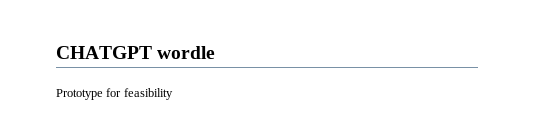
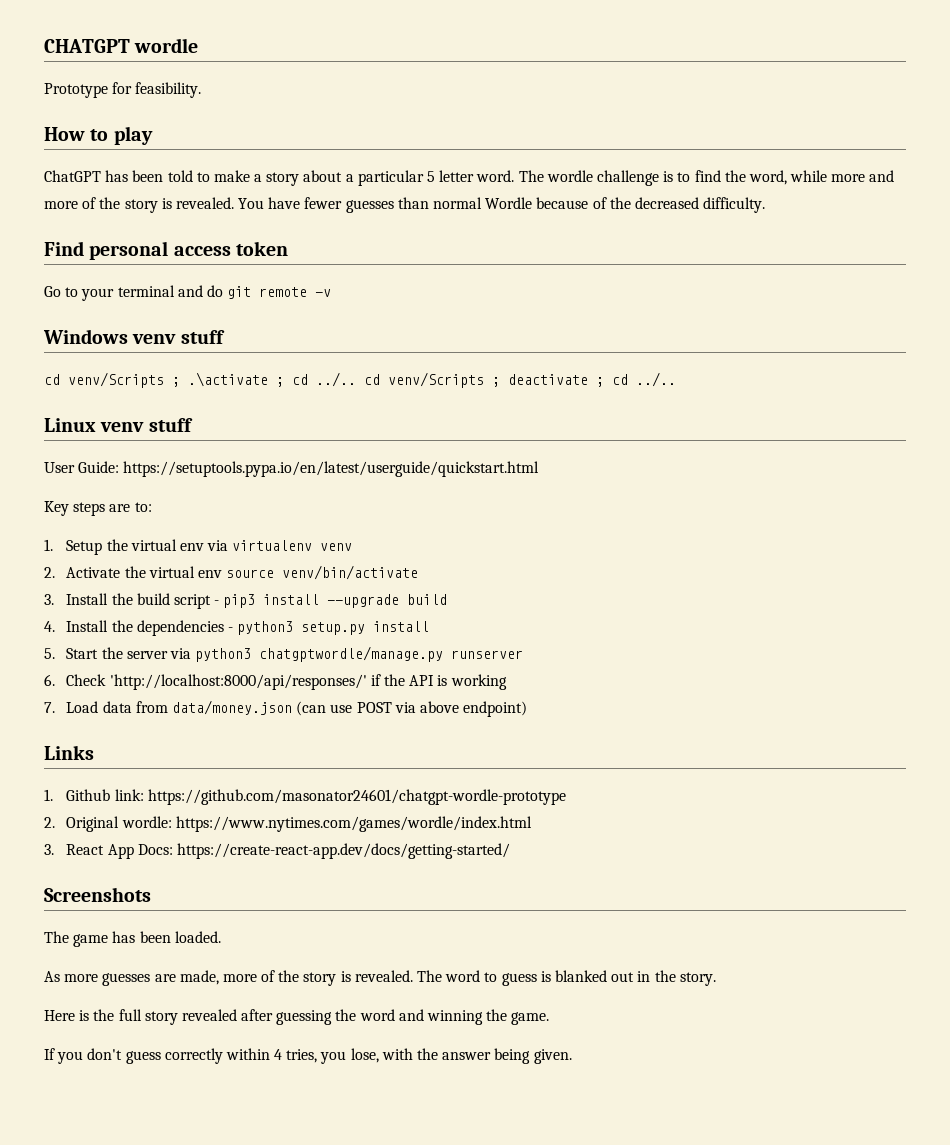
- Prototype for feasibility
+ Prototype for feasibility.
+ How to play
+ ChatGPT has been told to make a story about a particular 5 letter word. The wordle challenge is to find the word, while more and more of the story is revealed. You have fewer guesses than normal Wordle because of the decreased difficulty.
+ Find personal access token
+ Go to your terminal and do git remote -v
+ Windows venv stuff
+ cd venv/Scripts ; .\activate ; cd ../.. cd venv/Scripts ; deactivate ; cd ../..
+ Linux venv stuff
+ User Guide: https://setuptools.pypa.io/en/latest/userguide/quickstart.html
+ Key steps are to:
+ 1. Setup the virtual env via virtualenv venv
+ 2. Activate the virtual env source venv/bin/activate
+ 3. Install the build script - pip3 install --upgrade build
+ 4. Install the dependencies - python3 setup.py install
+ 5. Start the server via python3 chatgptwordle/manage.py runserver
+ 6. Check 'http://localhost:8000/api/responses/' if the API is working
+ 7. Load data from data/money.json (can use POST via above endpoint)
+ Links
+ 1. Github link: https://github.com/masonator24601/chatgpt-wordle-prototype
+ 2. Original wordle: https://www.nytimes.com/games/wordle/index.html
+ 3. React App Docs: https://create-react-app.dev/docs/getting-started/
+ Screenshots
+ The game has been loaded.
+ As more guesses are made, more of the story is revealed. The word to guess is blanked out in the story.
+ Here is the full story revealed after guessing the word and winning the game.
+ If you don't guess correctly within 4 tries, you lose, with the answer being given.

